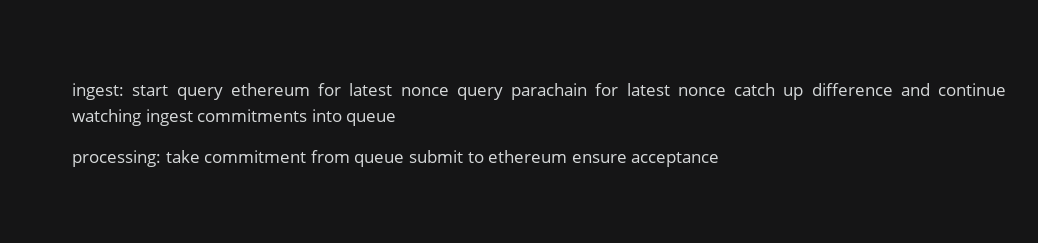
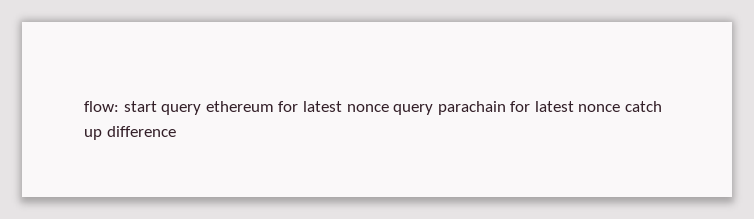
- ingest: start query ethereum for latest nonce query parachain for latest nonce catch up difference and continue watching ingest commitments into queue
- processing: take commitment from queue submit to ethereum ensure acceptance
+ flow: start query ethereum for latest nonce query parachain for latest nonce catch up difference

